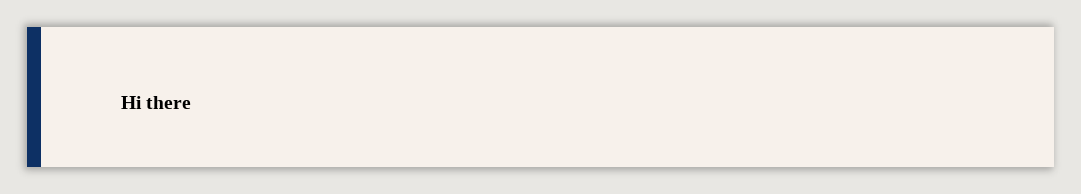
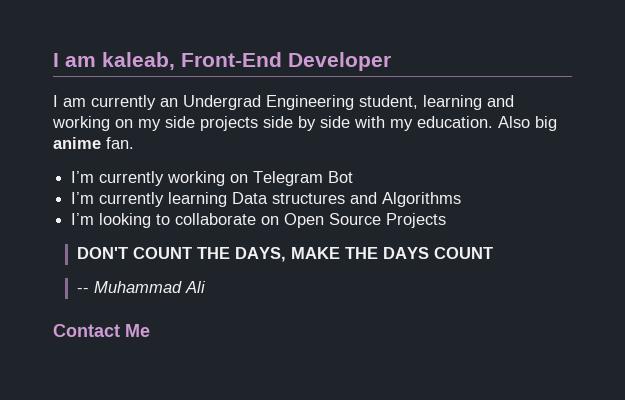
- Hi there
+ I am kaleab, Front-End Developer
+ I am currently an Undergrad Engineering student, learning and working on my side projects side by side with my education. Also big anime fan.
+ I’m currently working on Telegram Bot
+ I’m currently learning Data structures and Algorithms
+ I’m looking to collaborate on Open Source Projects
+ DON'T COUNT THE DAYS, MAKE THE DAYS COUNT
+ -- Muhammad Ali
+ Contact Me

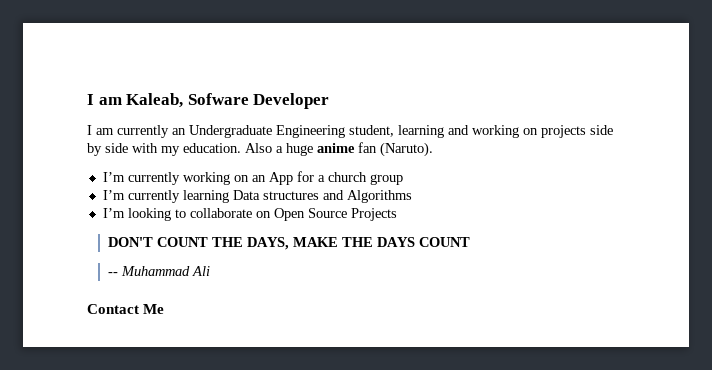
- I am kaleab, Front-End Developer
+ I am Kaleab, Sofware Developer
- I am currently an Undergrad Engineering student, learning and working on my side projects side by side with my education.
+ I am currently an Undergraduate Engineering student, learning and working on projects side by side with my education.
- Also big anime fan.
+ Also a huge anime fan (Naruto).
- I’m currently working on Telegram Bot
+ I’m currently working on an App for a church group

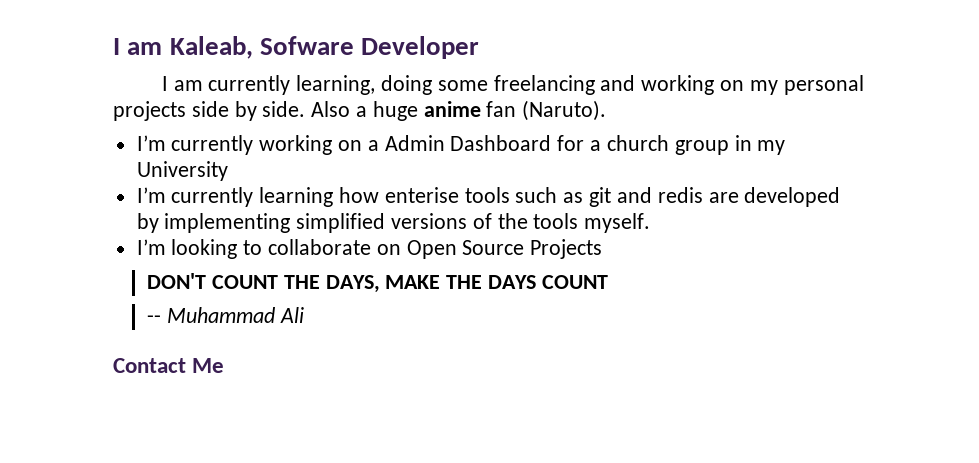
- I am currently an Undergraduate Engineering student, learning and working on projects side by side with my education.
+ I am currently learning, doing some freelancing and working on my personal projects side by side.
- I’m currently working on an App for a church group
+ I’m currently working on a Admin Dashboard for a church group in my University
- I’m currently learning Data structures and Algorithms
+ I’m currently learning how enterise tools such as git and redis are developed by implementing simplified versions of the tools myself.

